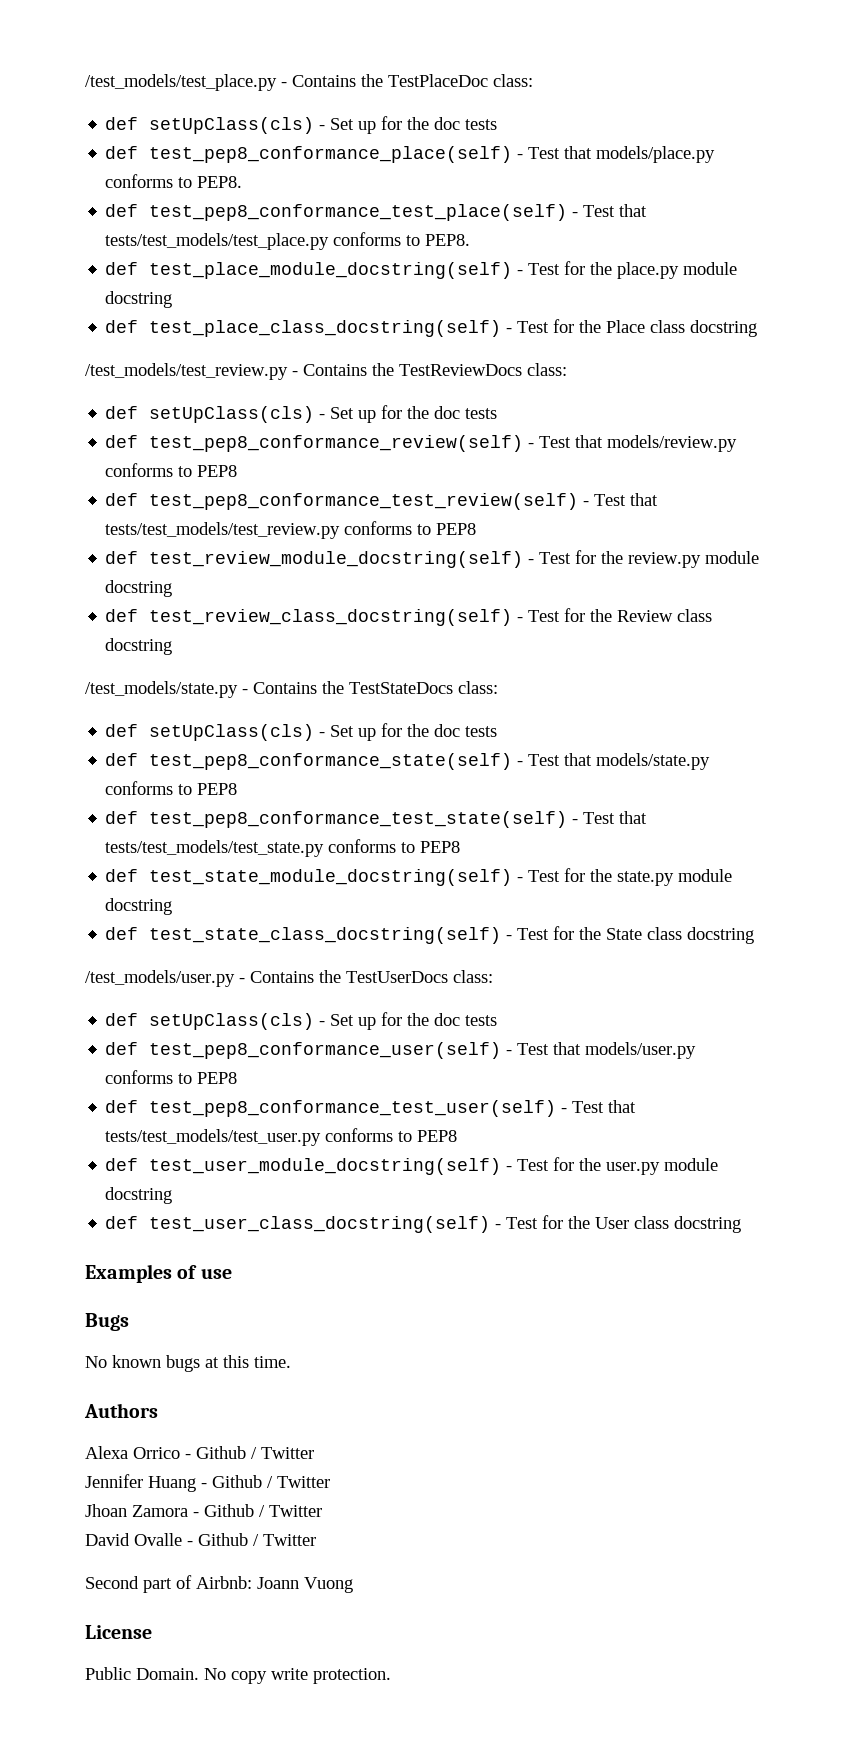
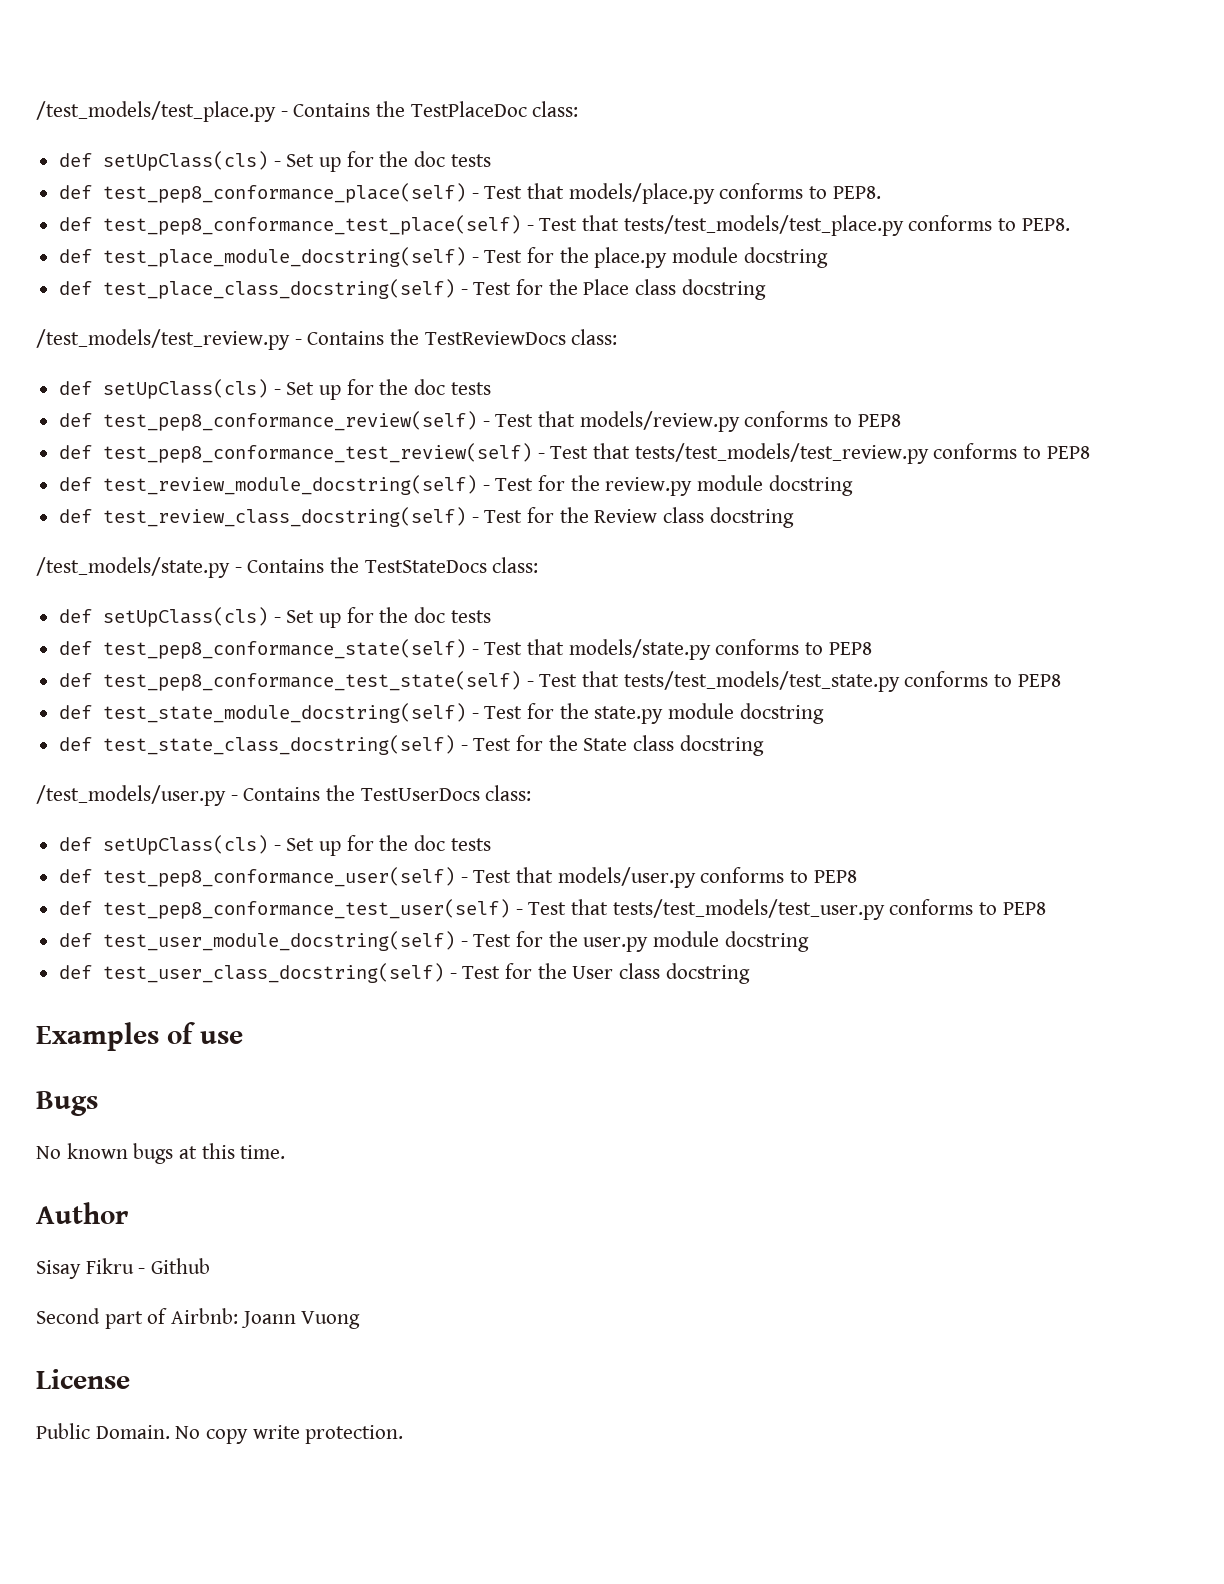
- Authors
- Alexa Orrico - Github / Twitter
- Jennifer Huang - Github / Twitter
- Jhoan Zamora - Github / Twitter
- David Ovalle - Github / Twitter
+ Author
+ Sisay Fikru - Github

